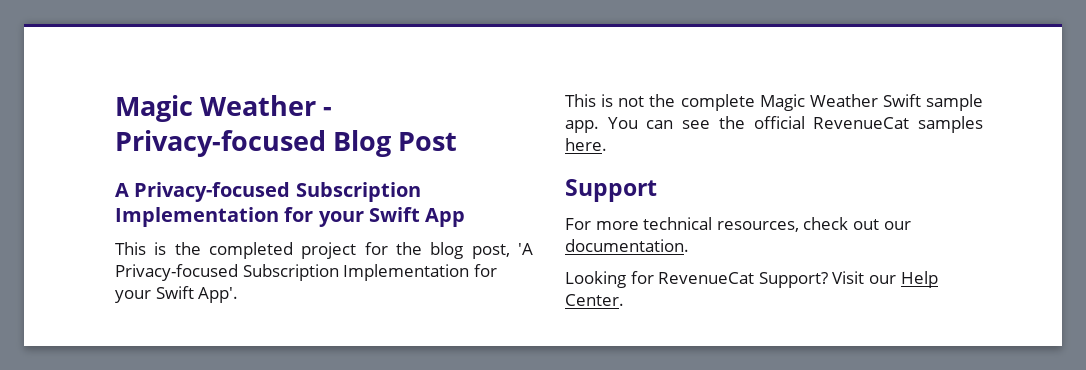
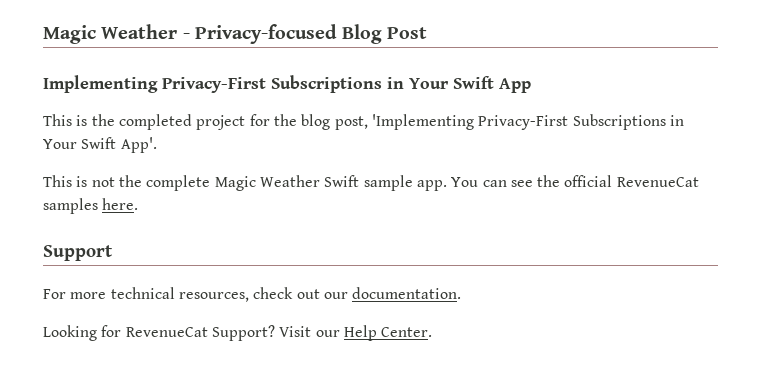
- A Privacy-focused Subscription Implementation for your Swift App
+ Implementing Privacy-First Subscriptions in Your Swift App
- This is the completed project for the blog post, 'A Privacy-focused Subscription Implementation for your Swift App'.
+ This is the completed project for the blog post, 'Implementing Privacy-First Subscriptions in Your Swift App'.

